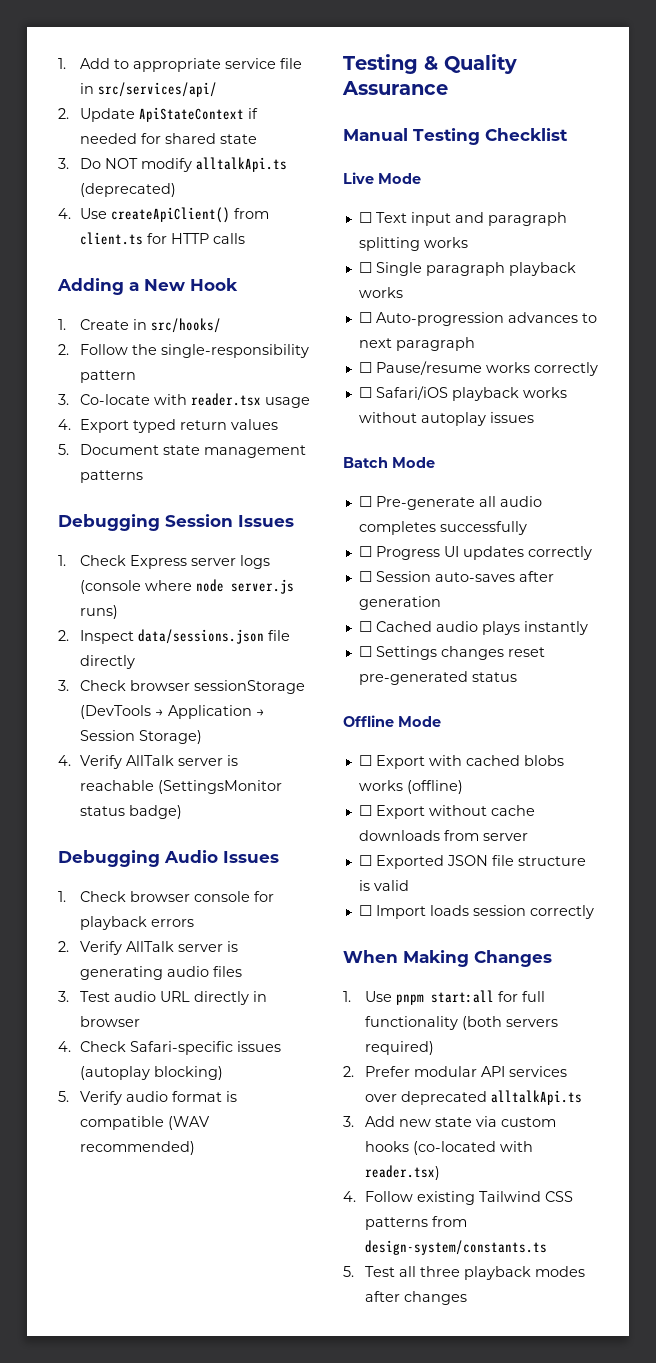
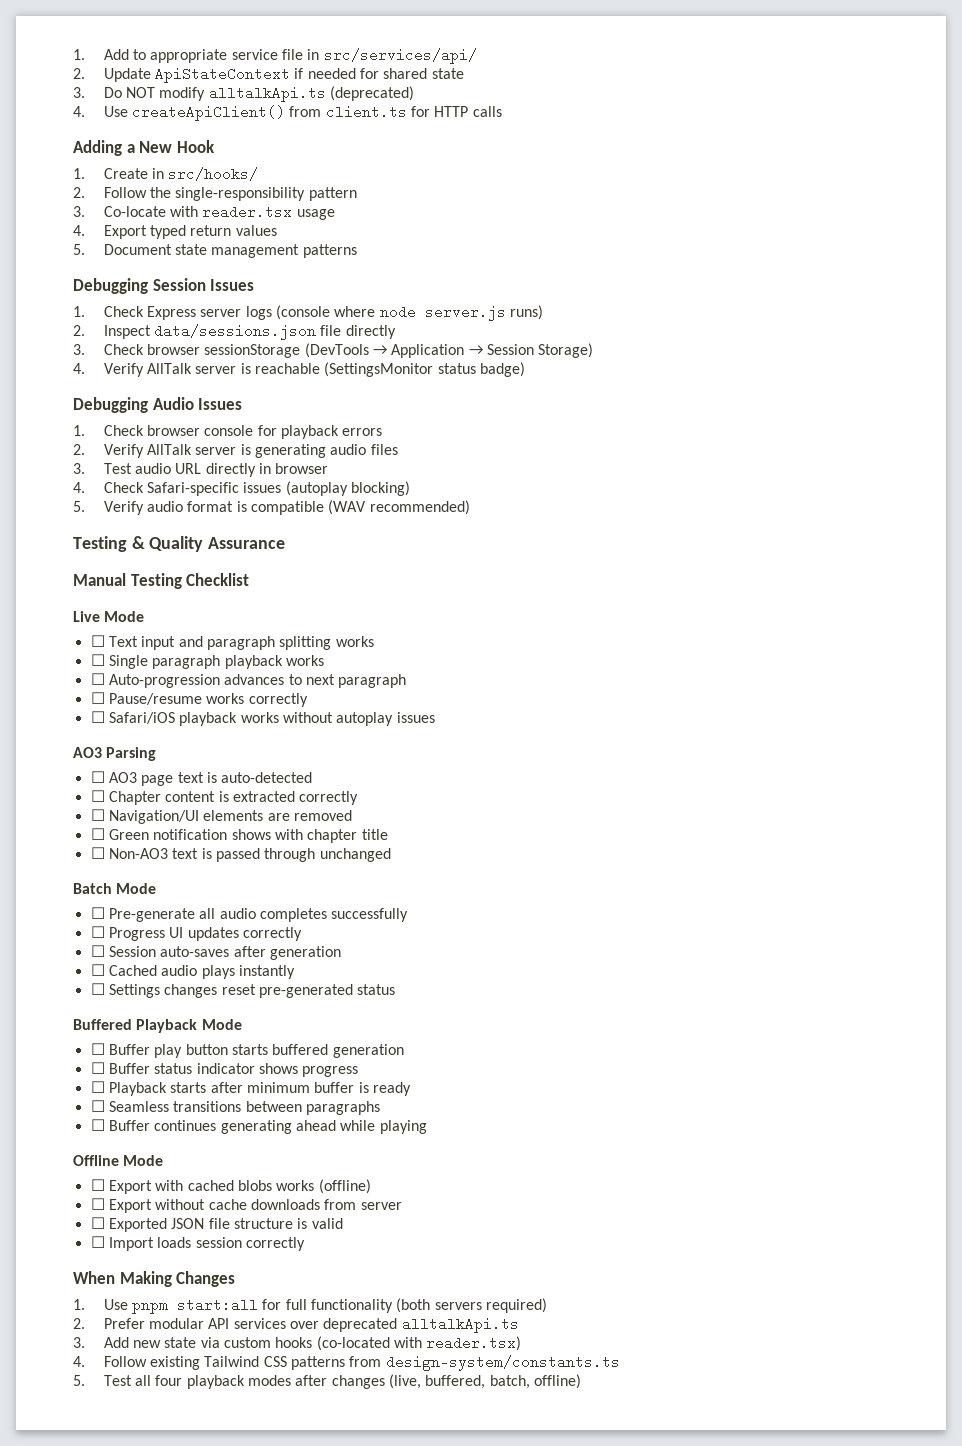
+ AO3 Parsing
+ ☐ AO3 page text is auto-detected
+ ☐ Chapter content is extracted correctly
+ ☐ Navigation/UI elements are removed
+ ☐ Green notification shows with chapter title
+ ☐ Non-AO3 text is passed through unchanged
+ Buffered Playback Mode
+ ☐ Buffer play button starts buffered generation
+ ☐ Buffer status indicator shows progress
+ ☐ Playback starts after minimum buffer is ready
+ ☐ Seamless transitions between paragraphs
+ ☐ Buffer continues generating ahead while playing
- 5. Test all three playback modes after changes
+ 5. Test all four playback modes after changes (live, buffered, batch, offline)

